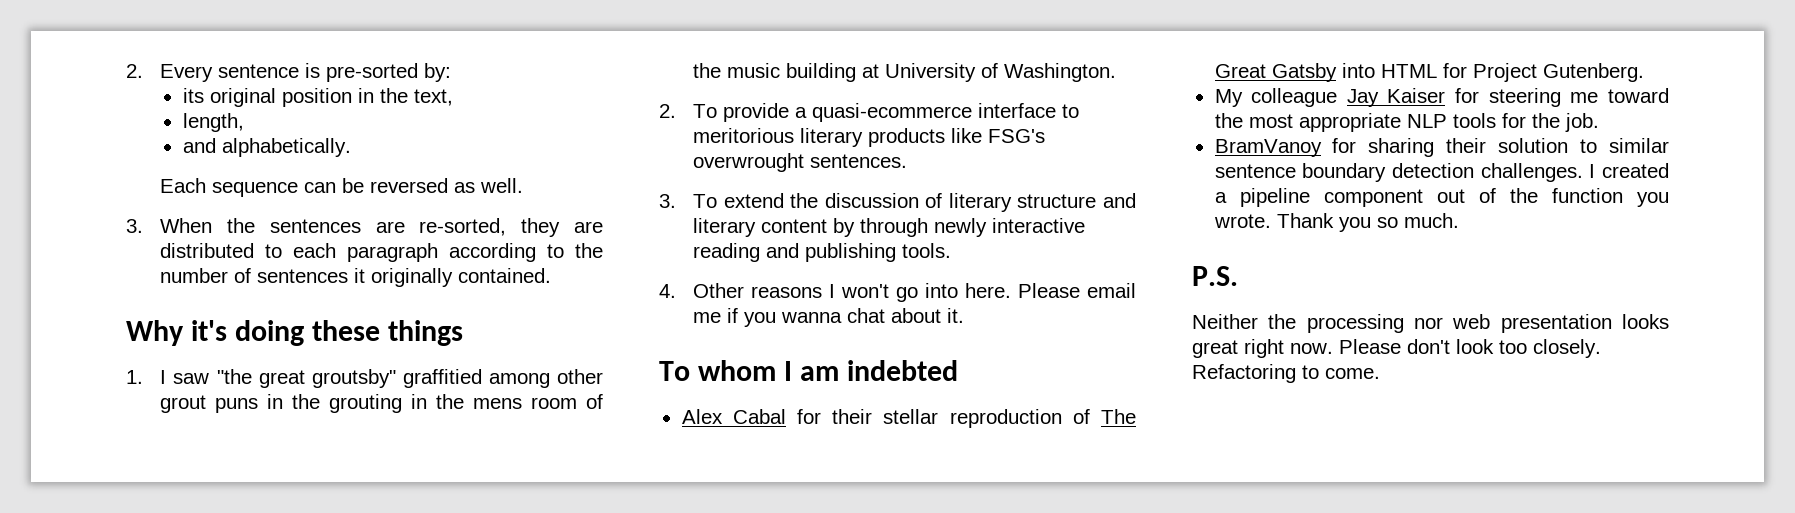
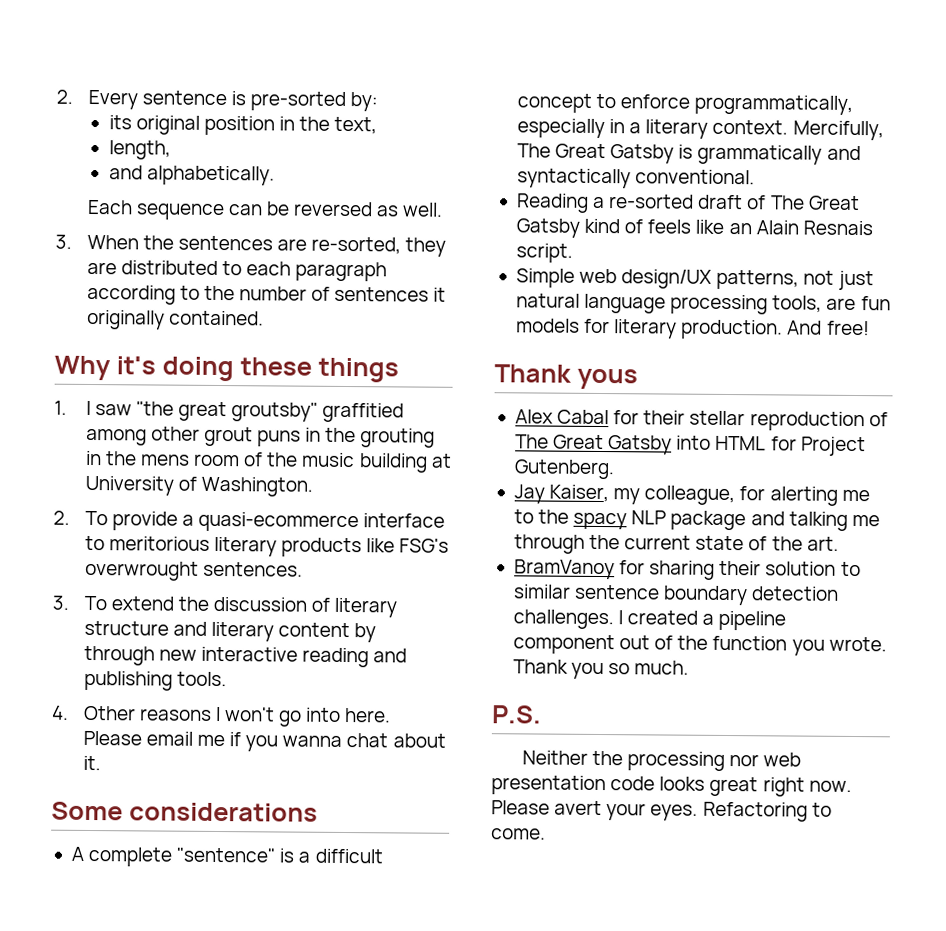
- 3. To extend the discussion of literary structure and literary content by through newly interactive reading and publishing tools.
+ 3. To extend the discussion of literary structure and literary content by through new interactive reading and publishing tools.
- To whom I am indebted
+ Some considerations
+ A complete "sentence" is a difficult concept to enforce programmatically, especially in a literary context. Mercifully, The Great Gatsby is grammatically and syntactically conventional.
+ Reading a re-sorted draft of The Great Gatsby kind of feels like an Alain Resnais script.
+ Simple web design/UX patterns, not just natural language processing tools, are fun models for literary production. And free!
+ Thank yous
- My colleague Jay Kaiser for steering me toward the most appropriate NLP tools for the job.
+ Jay Kaiser, my colleague, for alerting me to the spacy NLP package and talking me through the current state of the art.
- Neither the processing nor web presentation looks great right now.
+ Neither the processing nor web presentation code looks great right now.
- Please don't look too closely.
+ Please avert your eyes.

